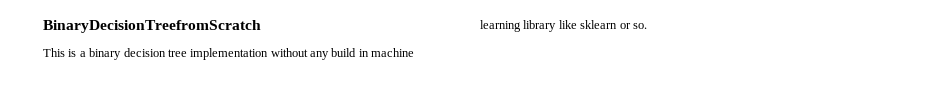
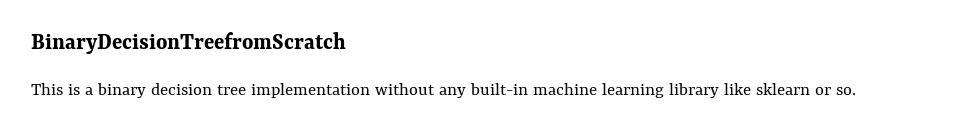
- This is a binary decision tree implementation without any build in machine learning library like sklearn or so.
+ This is a binary decision tree implementation without any built-in machine learning library like sklearn or so.

